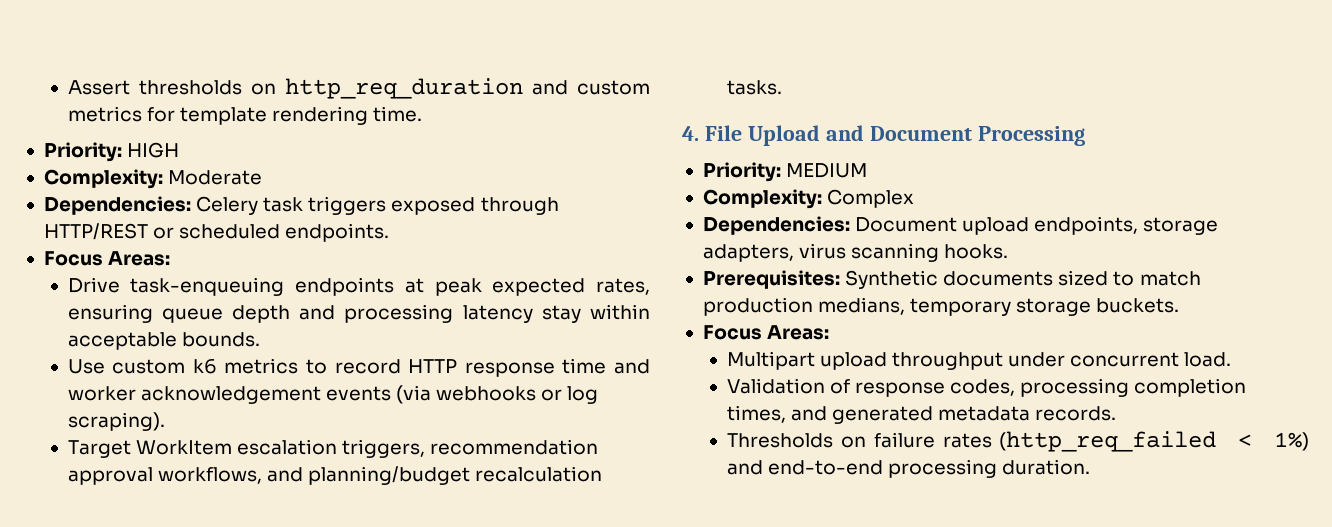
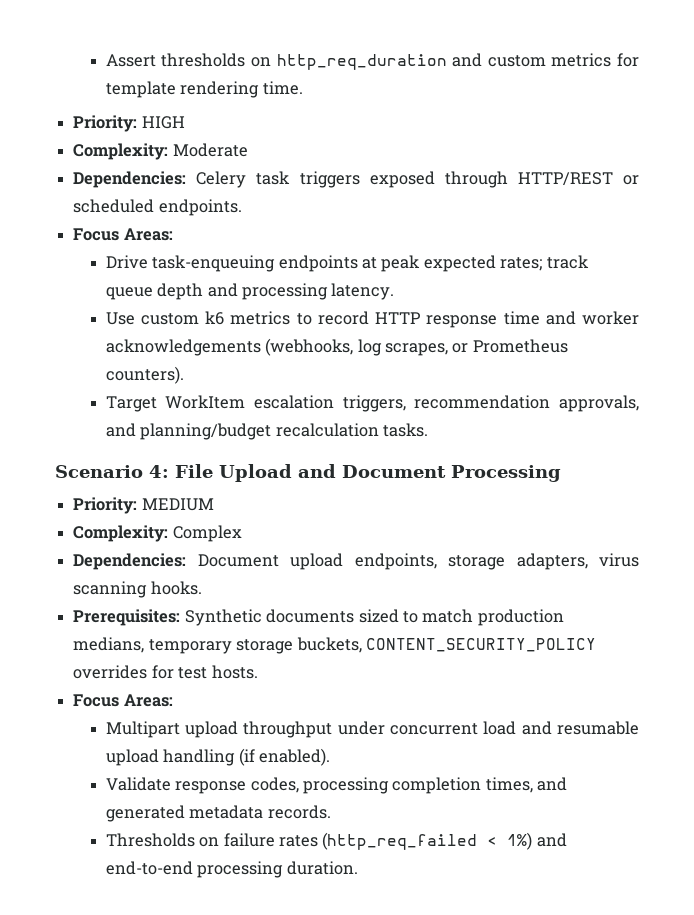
- Drive task-enqueuing endpoints at peak expected rates, ensuring queue depth and processing latency stay within acceptable bounds.
+ Drive task-enqueuing endpoints at peak expected rates; track queue depth and processing latency.
- Use custom k6 metrics to record HTTP response time and worker acknowledgement events (via webhooks or log scraping).
+ Use custom k6 metrics to record HTTP response time and worker acknowledgements (webhooks, log scrapes, or Prometheus counters).
- Target WorkItem escalation triggers, recommendation approval workflows, and planning/budget recalculation tasks.
+ Target WorkItem escalation triggers, recommendation approvals, and planning/budget recalculation tasks.
- 4. File Upload and Document Processing
+ Scenario 4: File Upload and Document Processing
- Prerequisites: Synthetic documents sized to match production medians, temporary storage buckets.
+ Prerequisites: Synthetic documents sized to match production medians, temporary storage buckets, CONTENT_SECURITY_POLICY overrides for test hosts.
- Multipart upload throughput under concurrent load.
- Validation of response codes, processing completion times, and generated metadata records.
+ Multipart upload throughput under concurrent load and resumable upload handling (if enabled).
+ Validate response codes, processing completion times, and generated metadata records.

